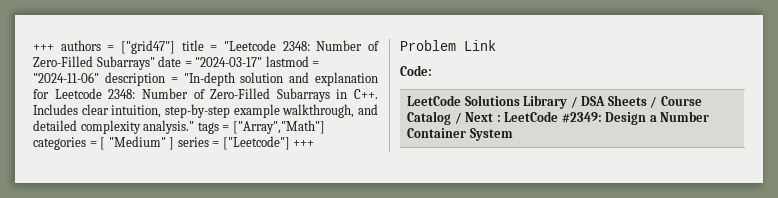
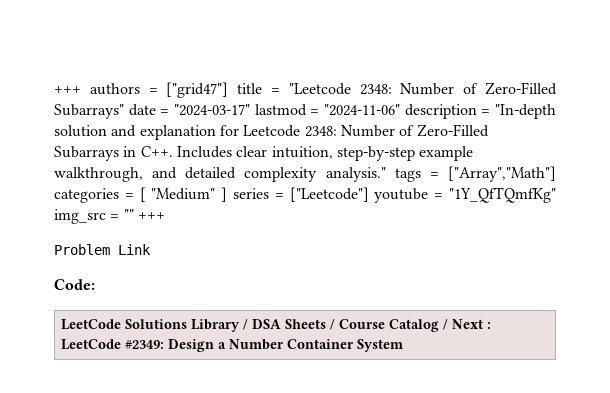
- +++ authors = ["grid47"] title = "Leetcode 2348: Number of Zero-Filled Subarrays" date = "2024-03-17" lastmod = "2024-11-06" description = "In-depth solution and explanation for Leetcode 2348: Number of Zero-Filled Subarrays in C++. Includes clear intuition, step-by-step example walkthrough, and detailed complexity analysis." tags = ["Array","Math"] categories = [ "Medium" ] series = ["Leetcode"] +++
+ +++ authors = ["grid47"] title = "Leetcode 2348: Number of Zero-Filled Subarrays" date = "2024-03-17" lastmod = "2024-11-06" description = "In-depth solution and explanation for Leetcode 2348: Number of Zero-Filled Subarrays in C++. Includes clear intuition, step-by-step example walkthrough, and detailed complexity analysis." tags = ["Array","Math"] categories = [ "Medium" ] series = ["Leetcode"] youtube = "1Y_QfTQmfKg" img_src = "" +++

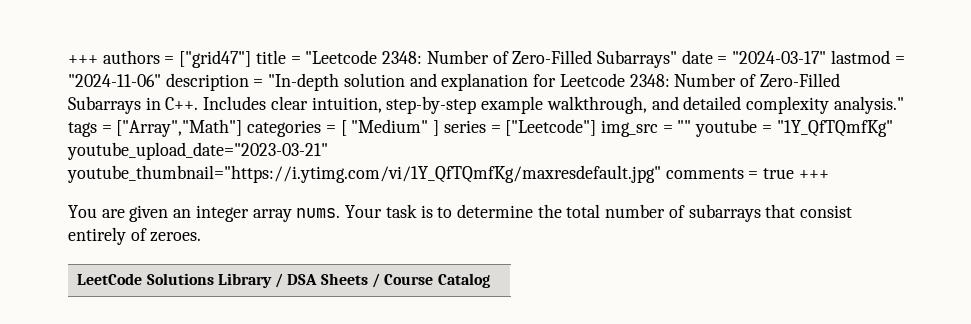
- +++ authors = ["grid47"] title = "Leetcode 2348: Number of Zero-Filled Subarrays" date = "2024-03-17" lastmod = "2024-11-06" description = "In-depth solution and explanation for Leetcode 2348: Number of Zero-Filled Subarrays in C++. Includes clear intuition, step-by-step example walkthrough, and detailed complexity analysis." tags = ["Array","Math"] categories = [ "Medium" ] series = ["Leetcode"] youtube = "1Y_QfTQmfKg" img_src = "" +++
- Problem Link
- Code:
+ +++ authors = ["grid47"] title = "Leetcode 2348: Number of Zero-Filled Subarrays" date = "2024-03-17" lastmod = "2024-11-06" description = "In-depth solution and explanation for Leetcode 2348: Number of Zero-Filled Subarrays in C++. Includes clear intuition, step-by-step example walkthrough, and detailed complexity analysis." tags = ["Array","Math"] categories = [ "Medium" ] series = ["Leetcode"] img_src = "" youtube = "1Y_QfTQmfKg" youtube_upload_date="2023-03-21" youtube_thumbnail="https://i.ytimg.com/vi/1Y_QfTQmfKg/maxresdefault.jpg" comments = true +++
+ You are given an integer array nums. Your task is to determine the total number of subarrays that consist entirely of zeroes.
- LeetCode Solutions Library / DSA Sheets / Course Catalog / Next : LeetCode #2349: Design a Number Container System
+ LeetCode Solutions Library / DSA Sheets / Course Catalog

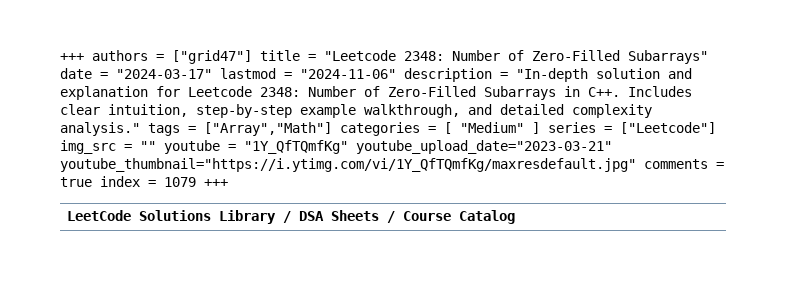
- Number of Zero-Filled Subarrays in C++. Includes clear intuition, step-by-step example walkthrough, and detailed complexity analysis." tags = ["Array","Math"] categories = [ "Medium" ] series = ["Leetcode"] img_src = "" youtube = "1Y_QfTQmfKg" youtube_upload_date="2023-03-21" youtube_thumbnail="https://i.ytimg.com/vi/1Y_QfTQmfKg/maxresdefault.jpg" comments = true +++
- You are given an integer array nums. Your task is to determine the total number of subarrays that consist entirely of zeroes.
+ Number of Zero-Filled Subarrays in C++. Includes clear intuition, step-by-step example walkthrough, and detailed complexity analysis." tags = ["Array","Math"] categories = [ "Medium" ] series = ["Leetcode"] img_src = "" youtube = "1Y_QfTQmfKg" youtube_upload_date="2023-03-21" youtube_thumbnail="https://i.ytimg.com/vi/1Y_QfTQmfKg/maxresdefault.jpg" comments = true index = 1079 +++

